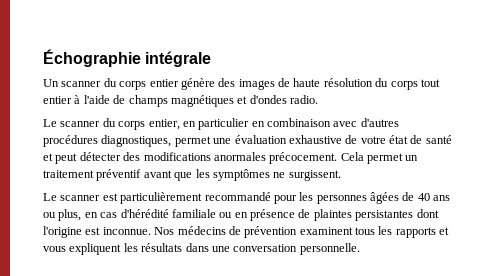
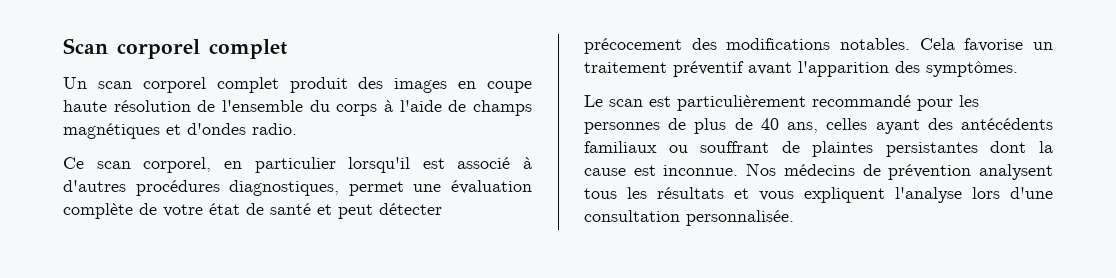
- Échographie intégrale
- Un scanner du corps entier génère des images de haute résolution du corps tout entier à l'aide de champs magnétiques et d'ondes radio.
+ Scan corporel complet
+ Un scan corporel complet produit des images en coupe haute résolution de l'ensemble du corps à l'aide de champs magnétiques et d'ondes radio.
- Le scanner du corps entier, en particulier en combinaison avec d'autres procédures diagnostiques, permet une évaluation exhaustive de votre état de santé et peut détecter des modifications anormales précocement. Cela permet un traitement préventif avant que les symptômes ne surgissent.
- Le scanner est particulièrement recommandé pour les personnes âgées de 40 ans ou plus, en cas d'hérédité familiale ou en présence de plaintes persistantes dont l'origine est inconnue.
+ Ce scan corporel, en particulier lorsqu'il est associé à d'autres procédures diagnostiques, permet une évaluation complète de votre état de santé et peut détecter précocement des modifications notables. Cela favorise un traitement préventif avant l'apparition des symptômes.
+ Le scan est particulièrement recommandé pour les personnes de plus de 40 ans, celles ayant des antécédents familiaux ou souffrant de plaintes persistantes dont la cause est inconnue.
- Nos médecins de prévention examinent tous les rapports et vous expliquent les résultats dans une conversation personnelle.
+ Nos médecins de prévention analysent tous les résultats et vous expliquent l'analyse lors d'une consultation personnalisée.

